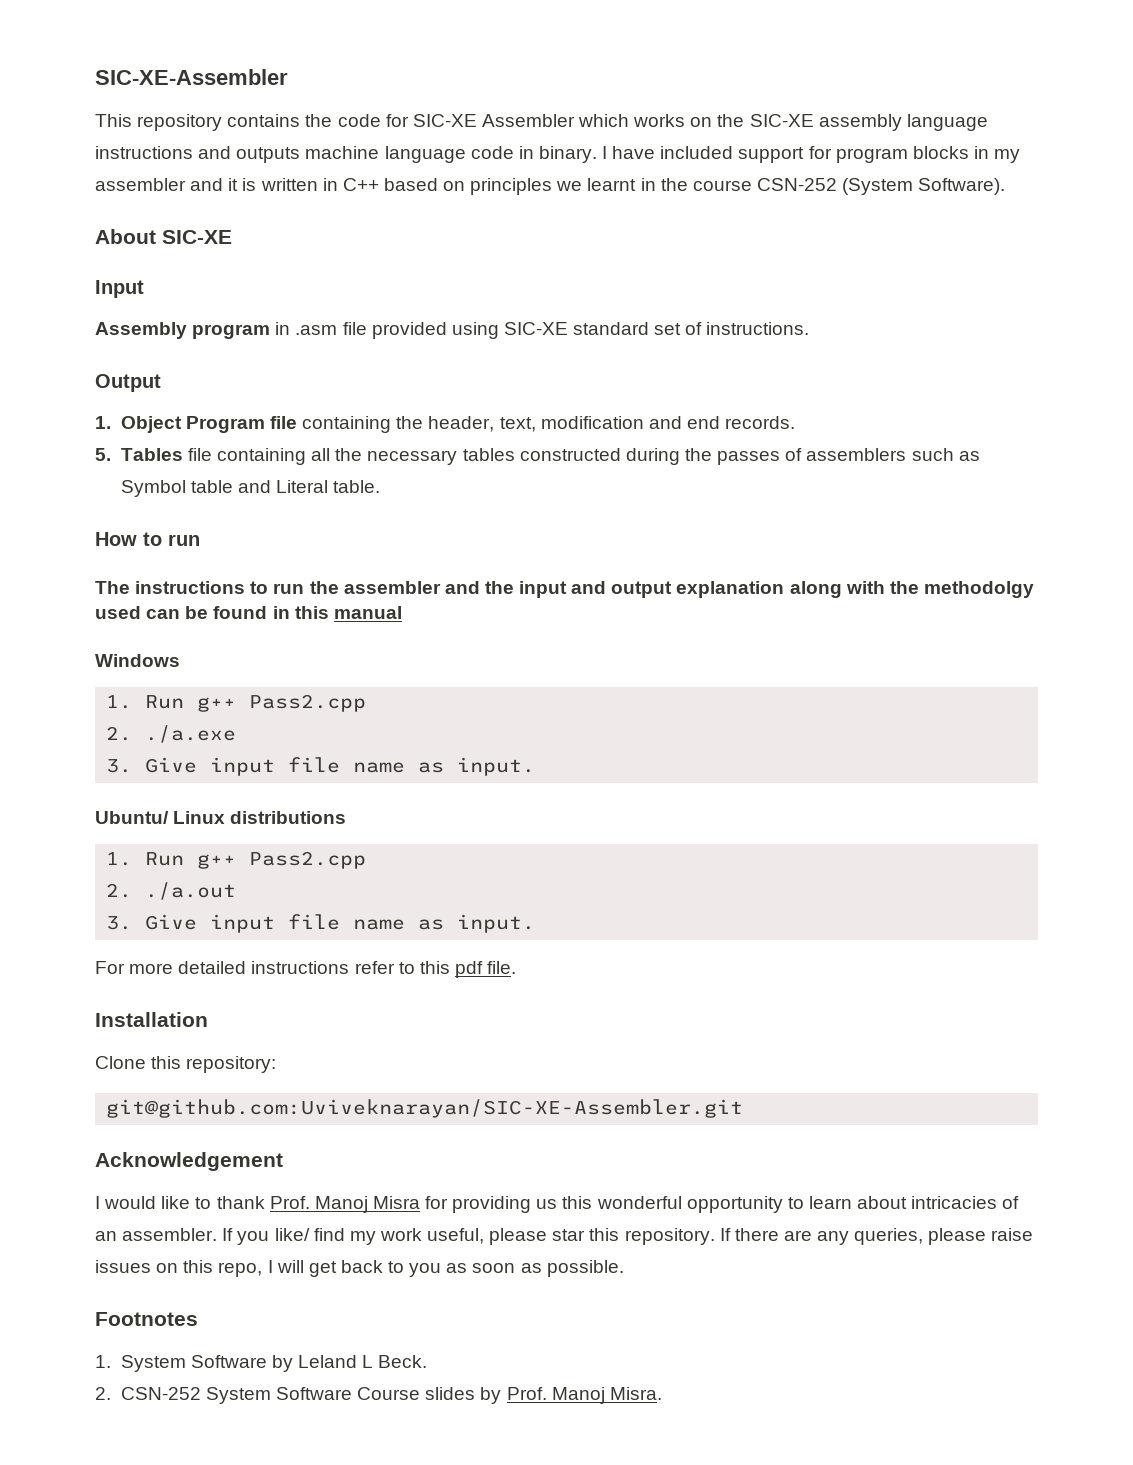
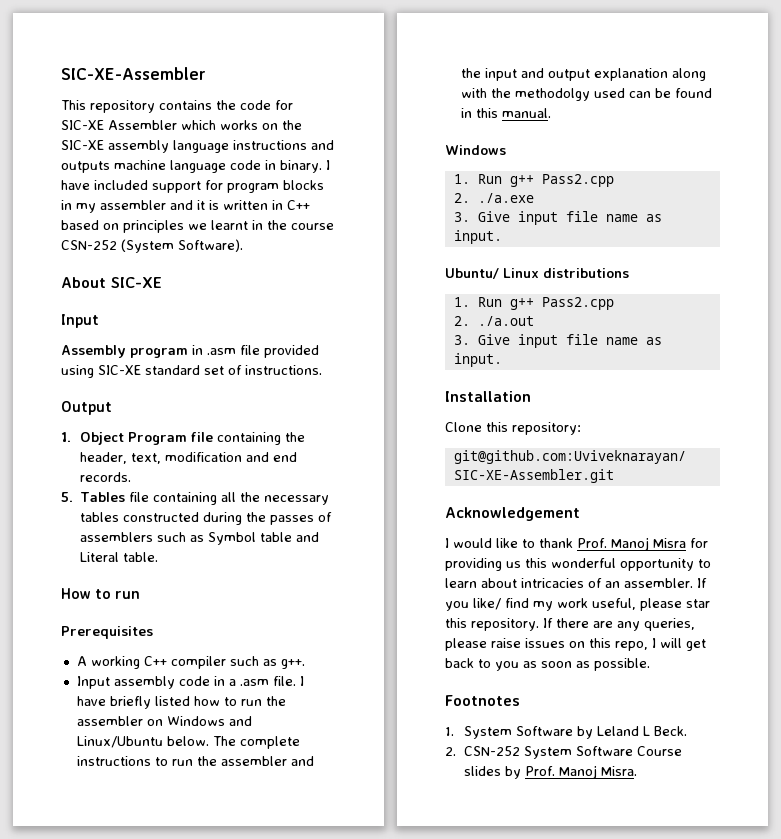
- The instructions to run the assembler and the input and output explanation along with the methodolgy used can be found in this manual
+ Prerequisites
+ A working C++ compiler such as g++.
+ Input assembly code in a .asm file. I have briefly listed how to run the assembler on Windows and Linux/Ubuntu below. The complete instructions to run the assembler and the input and output explanation along with the methodolgy used can be found in this manual.
- For more detailed instructions refer to this pdf file.

